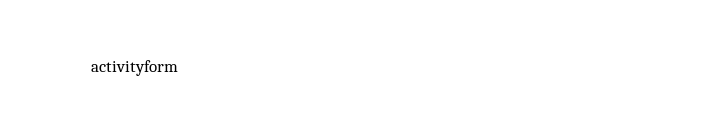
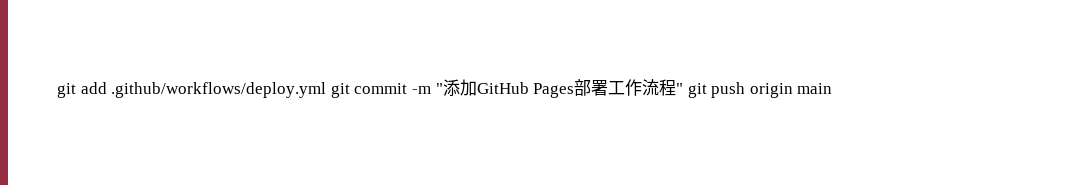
- activityform
+ git add .github/workflows/deploy.yml git commit -m "添加GitHub Pages部署工作流程" git push origin main

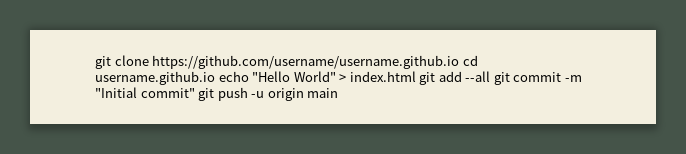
- git add .github/workflows/deploy.yml git commit -m "添加GitHub Pages部署工作流程" git push origin main
+ git clone https://github.com/username/username.github.io cd username.github.io echo "Hello World" > index.html git add --all git commit -m "Initial commit" git push -u origin main

